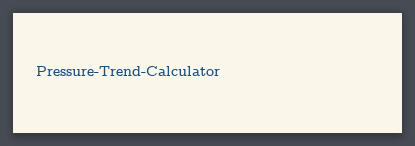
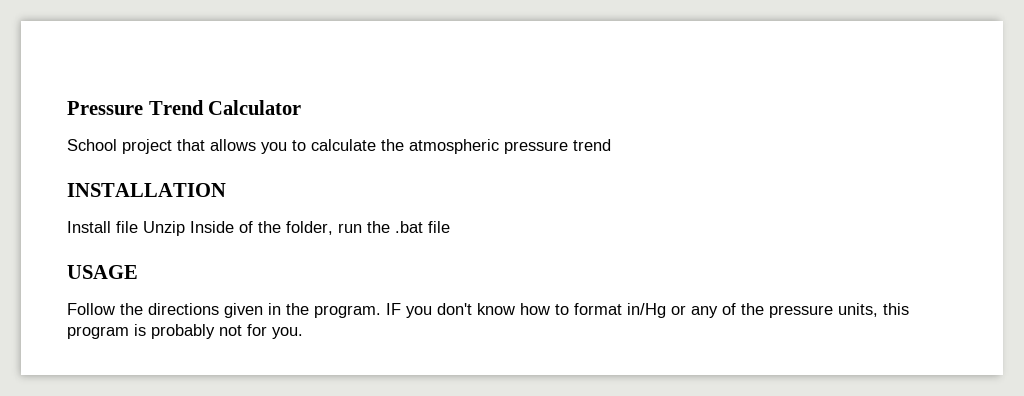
- Pressure-Trend-Calculator
+ Pressure Trend Calculator
+ School project that allows you to calculate the atmospheric pressure trend
+ INSTALLATION
+ Install file Unzip Inside of the folder, run the .bat file
+ USAGE
+ Follow the directions given in the program. IF you don't know how to format in/Hg or any of the pressure units, this program is probably not for you.

